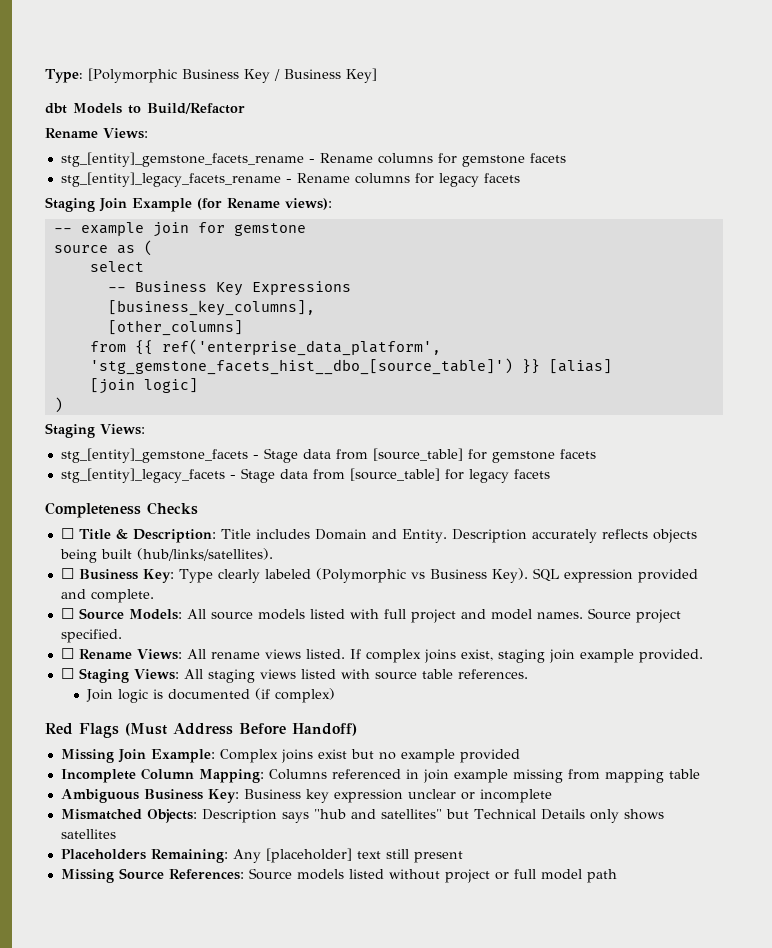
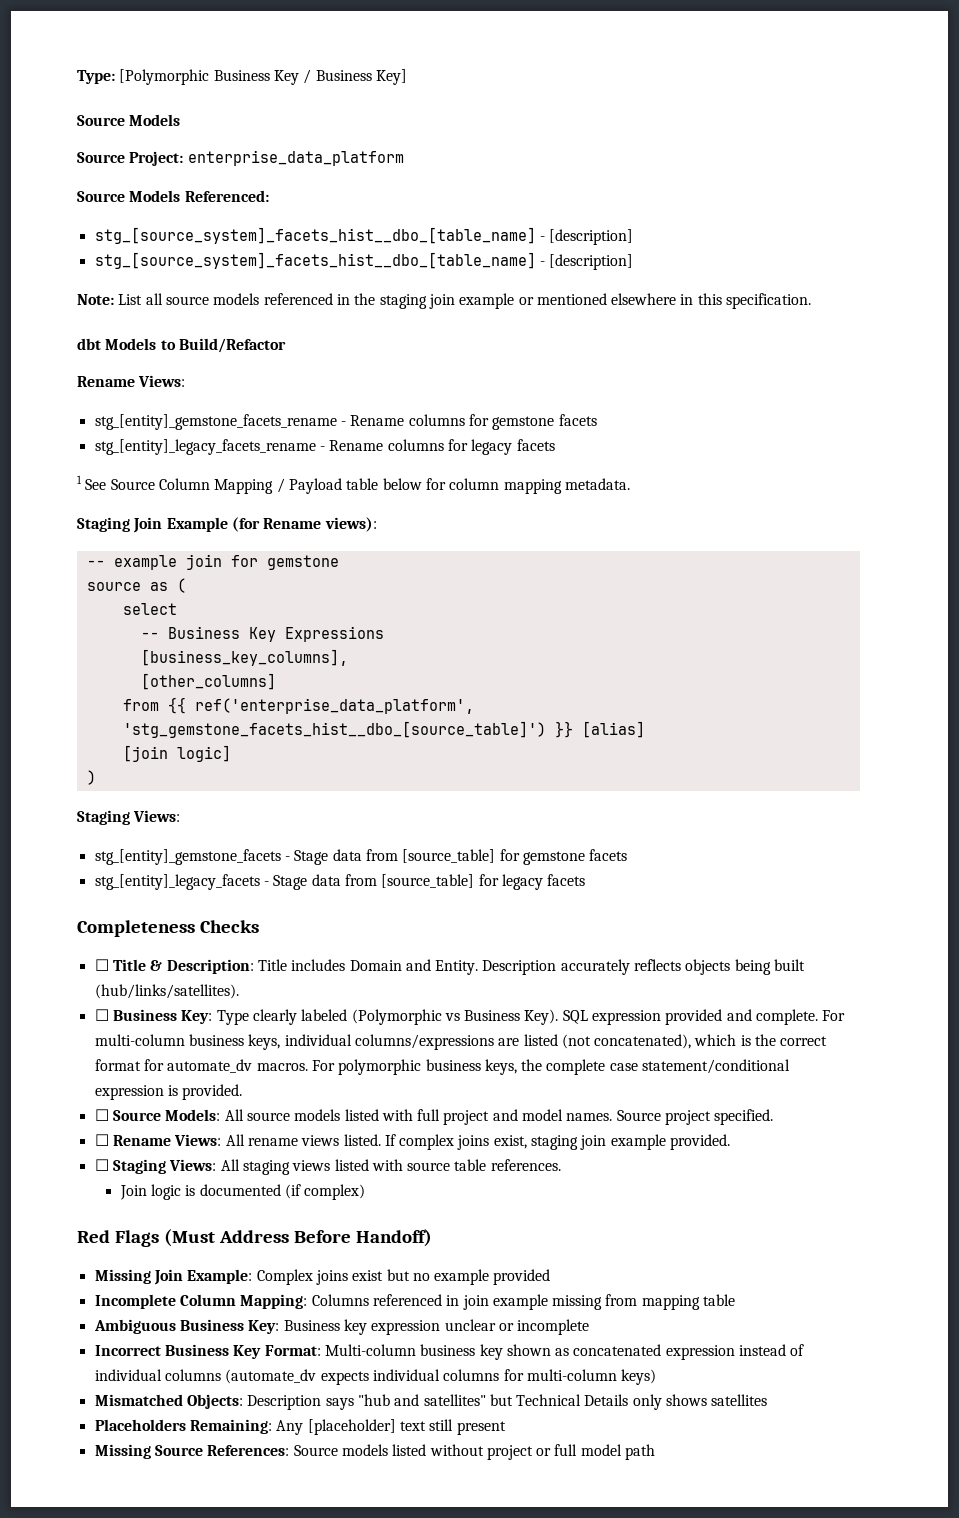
  Type: [Polymorphic Business Key / Business Key]
+ Source Models
+ Source Project: enterprise_data_platform
+ Source Models Referenced:
+ stg_[source_system]_facets_hist__dbo_[table_name] - [description]
+ stg_[source_system]_facets_hist__dbo_[table_name] - [description]
+ Note: List all source models referenced in the staging join example or mentioned elsewhere in this specification.
+ 1 See Source Column Mapping / Payload table below for column mapping metadata.
+ For multi-column business keys, individual columns/expressions are listed (not concatenated), which is the correct format for automate_dv macros. For polymorphic business keys, the complete case statement/conditional expression is provided.
+ Incorrect Business Key Format: Multi-column business key shown as concatenated expression instead of individual columns (automate_dv expects individual columns for multi-column keys)

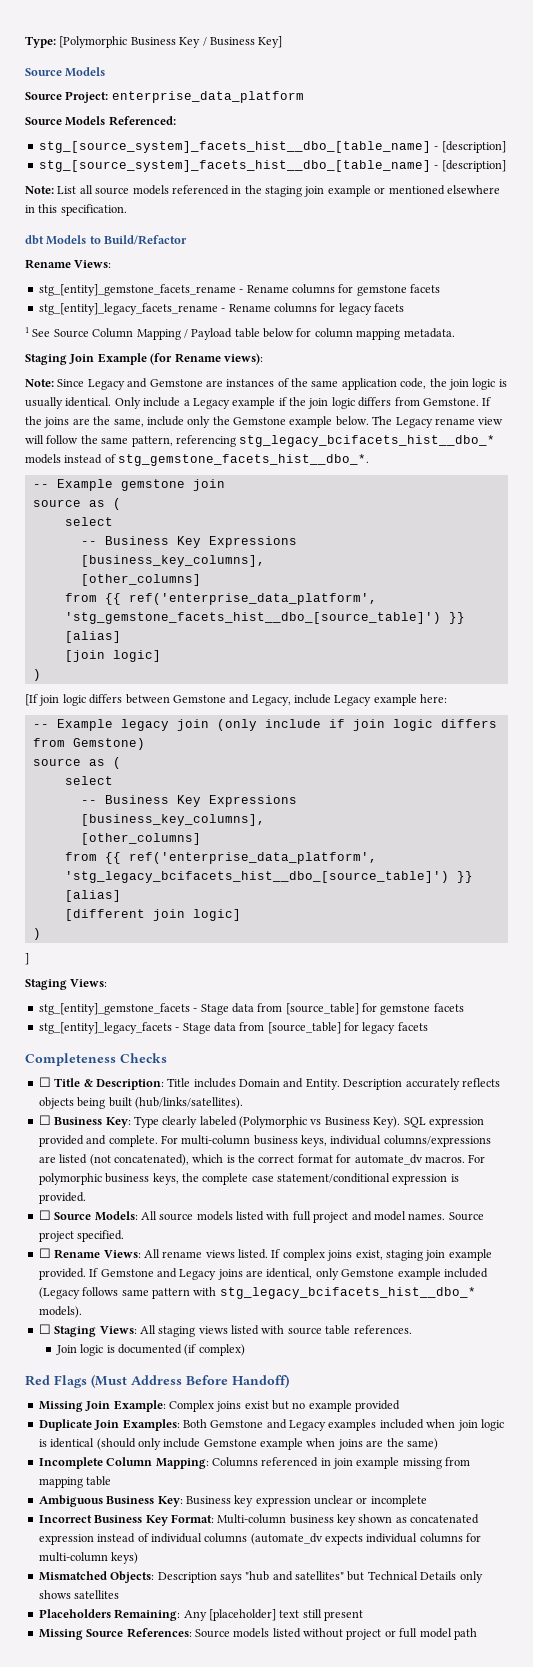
- -- example join for gemstone
+ Note: Since Legacy and Gemstone are instances of the same application code, the join logic is usually identical. Only include a Legacy example if the join logic differs from Gemstone. If the joins are the same, include only the Gemstone example below. The Legacy rename view will follow the same pattern, referencing stg_legacy_bcifacets_hist__dbo_* models instead of stg_gemstone_facets_hist__dbo_*.
+ -- Example gemstone join
+ [If join logic differs between Gemstone and Legacy, include Legacy example here:
+ -- Example legacy join (only include if join logic differs from Gemstone)
+ source as (
+ select
+ -- Business Key Expressions
+ [business_key_columns],
+ [other_columns]
+ from {{ ref('enterprise_data_platform', 'stg_legacy_bcifacets_hist__dbo_[source_table]') }} [alias]
+ [different join logic]
+ )
+ ]
+ If Gemstone and Legacy joins are identical, only Gemstone example included (Legacy follows same pattern with stg_legacy_bcifacets_hist__dbo_* models).
+ Duplicate Join Examples: Both Gemstone and Legacy examples included when join logic is identical (should only include Gemstone example when joins are the same)

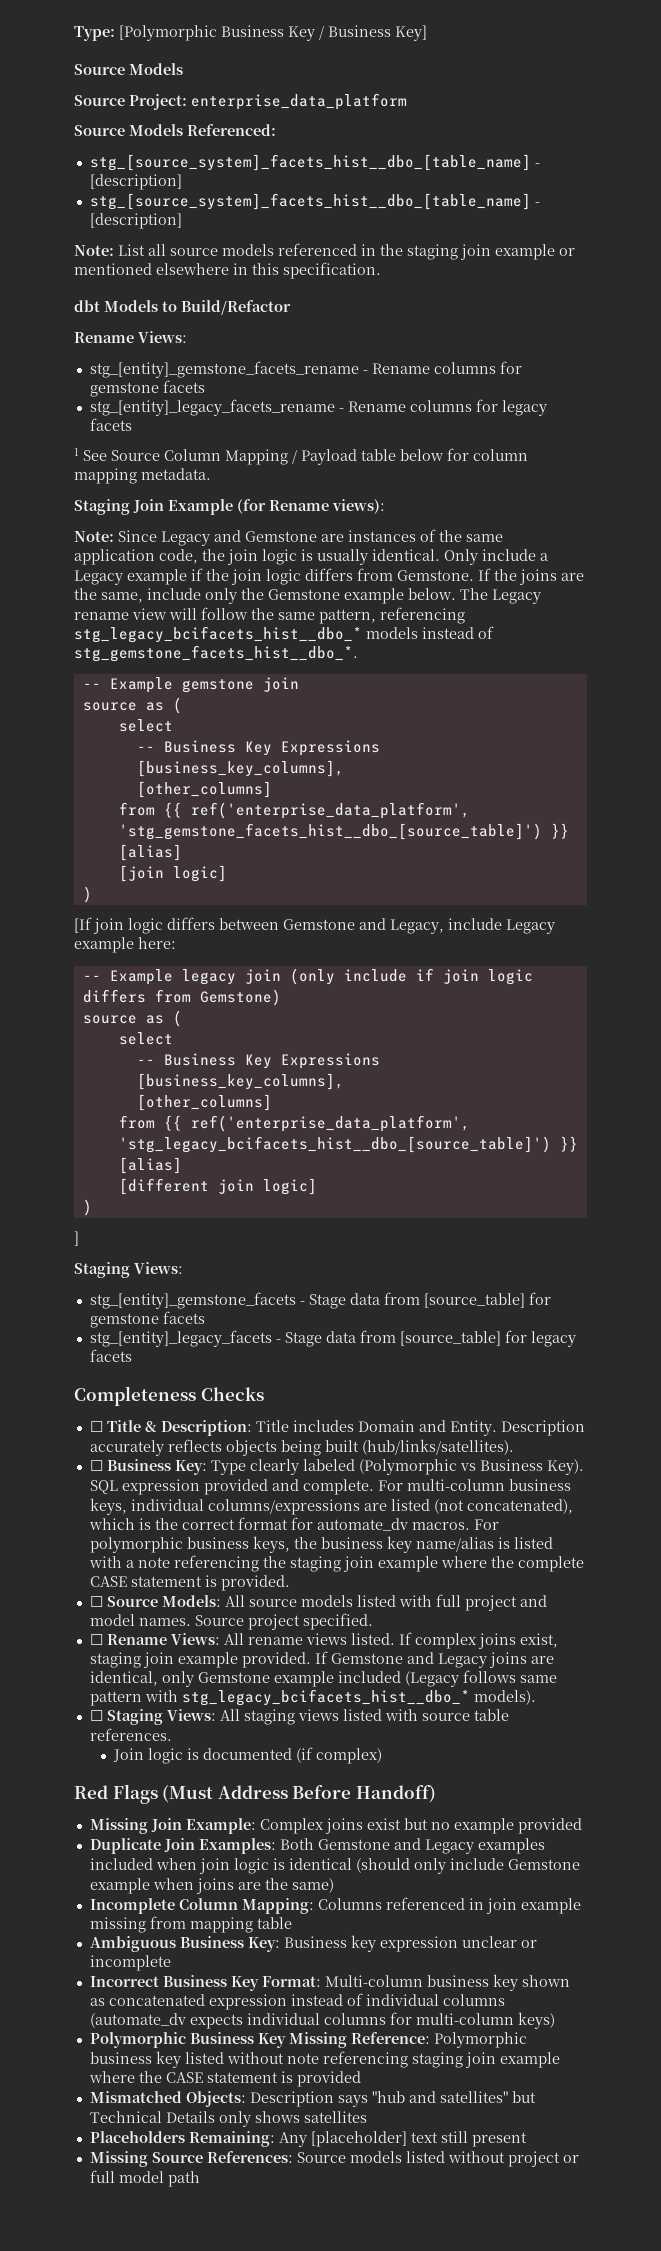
- For polymorphic business keys, the complete case statement/conditional expression is provided.
+ For polymorphic business keys, the business key name/alias is listed with a note referencing the staging join example where the complete CASE statement is provided.
+ Polymorphic Business Key Missing Reference: Polymorphic business key listed without note referencing staging join example where the CASE statement is provided

